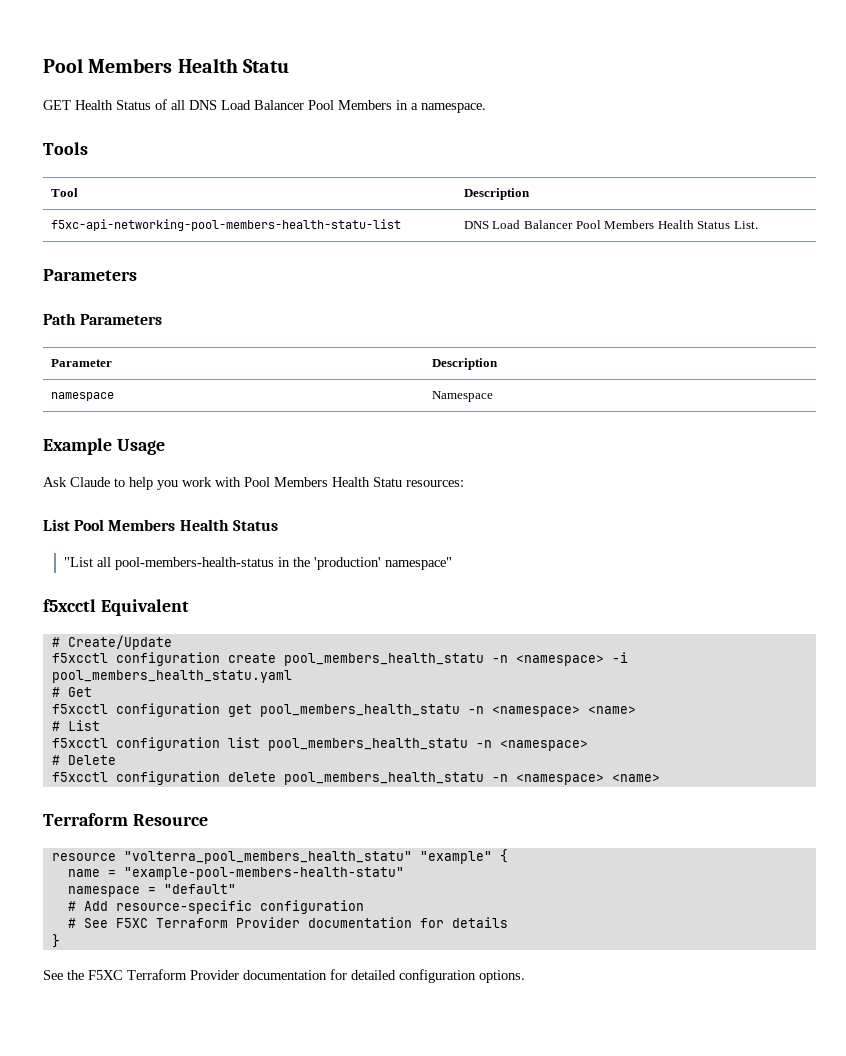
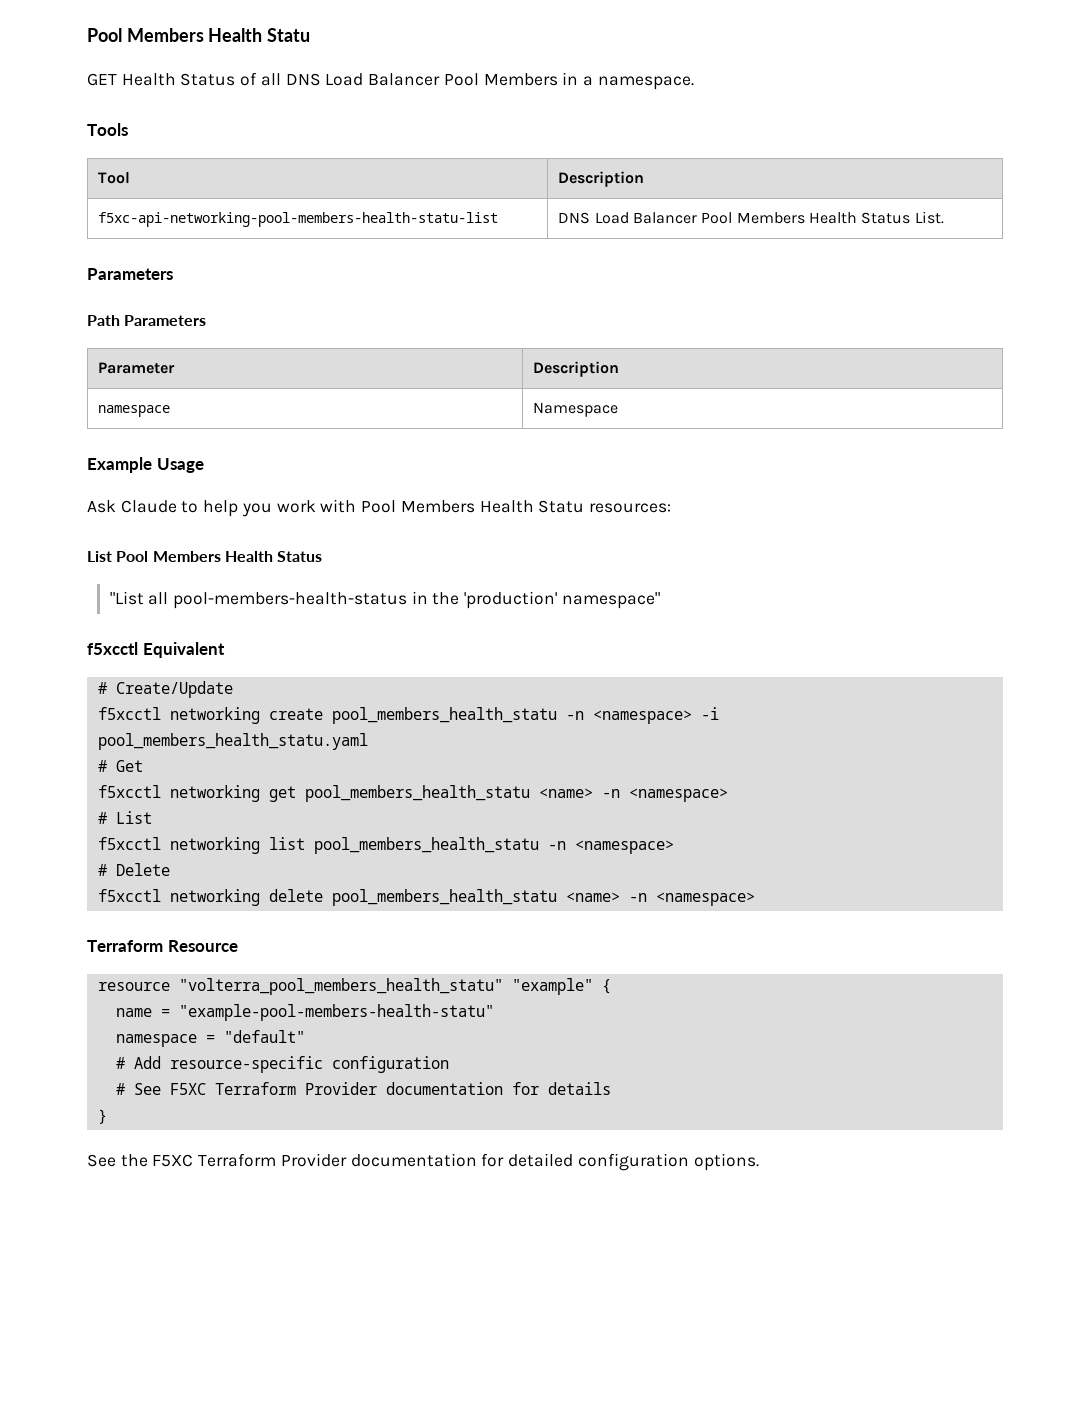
- f5xcctl configuration create pool_members_health_statu -n <namespace> -i pool_members_health_statu.yaml
+ f5xcctl networking create pool_members_health_statu -n <namespace> -i pool_members_health_statu.yaml
- f5xcctl configuration get pool_members_health_statu -n <namespace> <name>
+ f5xcctl networking get pool_members_health_statu <name> -n <namespace>
- f5xcctl configuration list pool_members_health_statu -n <namespace>
+ f5xcctl networking list pool_members_health_statu -n <namespace>
- f5xcctl configuration delete pool_members_health_statu -n <namespace> <name>
+ f5xcctl networking delete pool_members_health_statu <name> -n <namespace>

